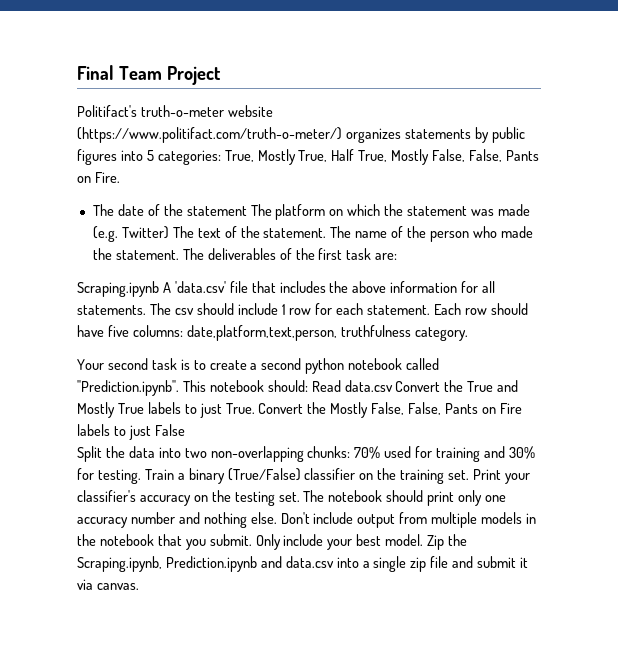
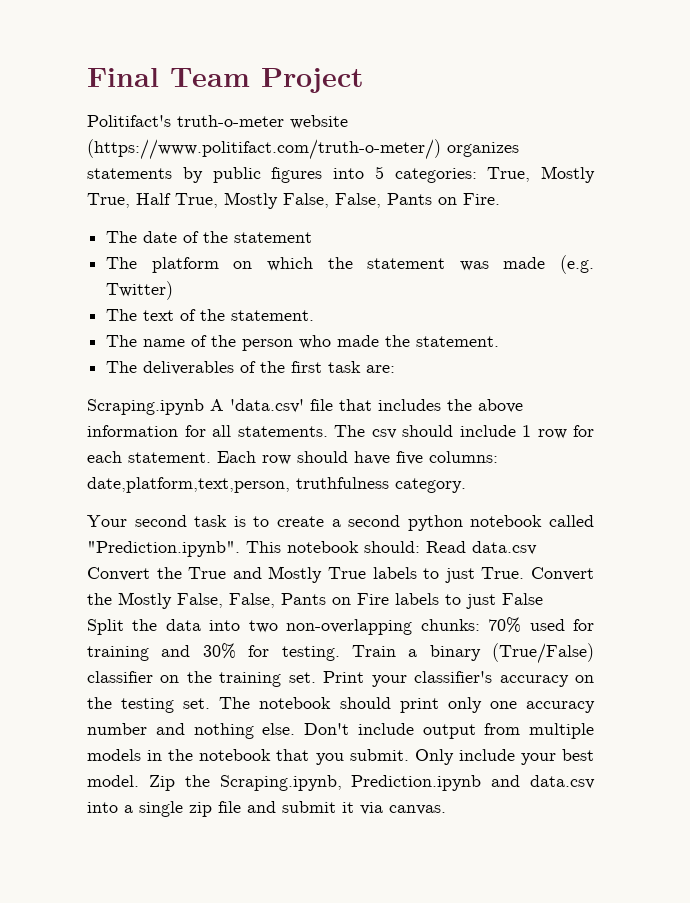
- The date of the statement The platform on which the statement was made (e.g. Twitter) The text of the statement. The name of the person who made the statement. The deliverables of the first task are:
+ The date of the statement
+ The platform on which the statement was made (e.g. Twitter)
+ The text of the statement.
+ The name of the person who made the statement.
+ The deliverables of the first task are:

